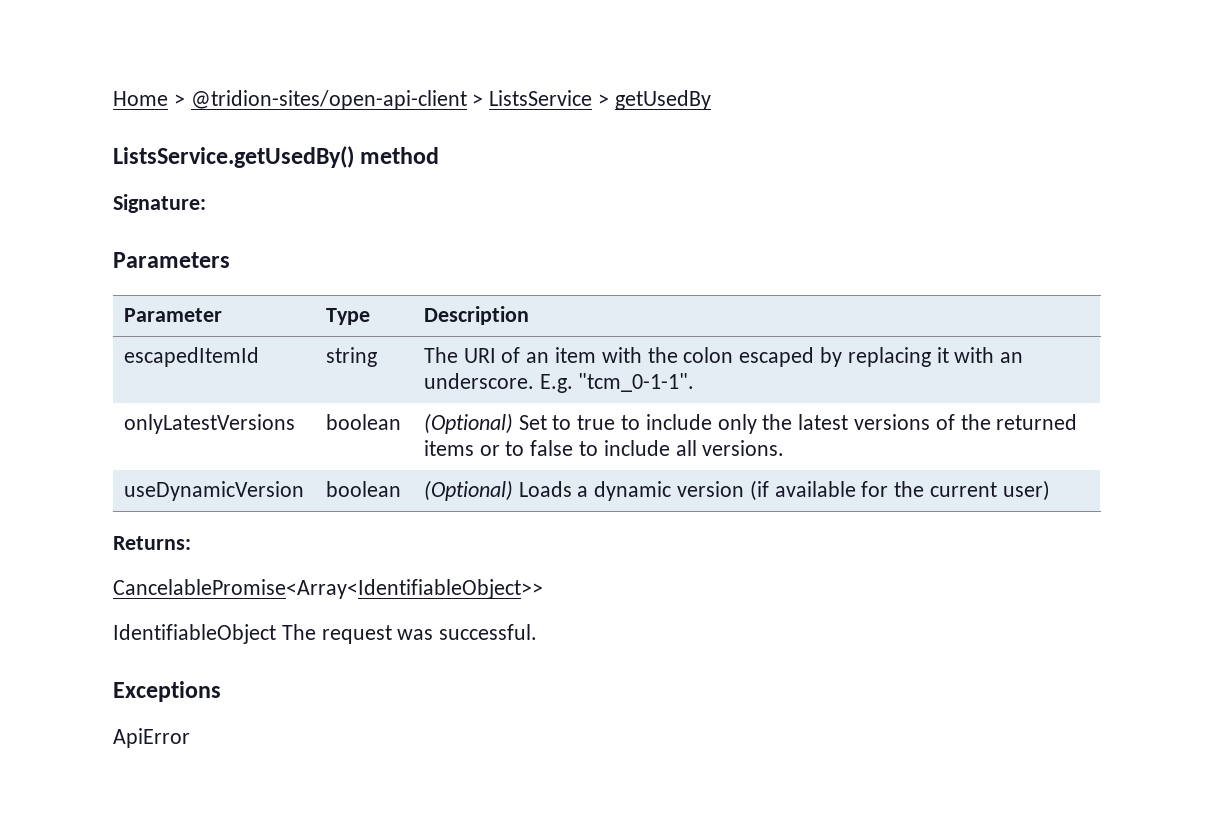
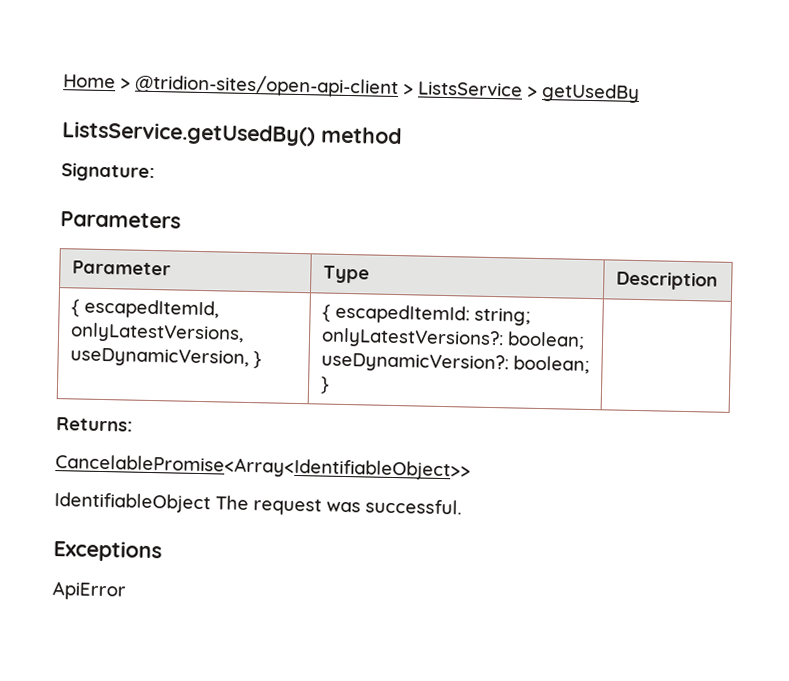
- escapedItemId | string | The URI of an item with the colon escaped by replacing it with an underscore. E.g. "tcm_0-1-1".
- onlyLatestVersions | boolean | (Optional) Set to true to include only the latest versions of the returned items or to false to include all versions.
- useDynamicVersion | boolean | (Optional) Loads a dynamic version (if available for the current user)
+ { escapedItemId, onlyLatestVersions, useDynamicVersion, } | { escapedItemId: string; onlyLatestVersions?: boolean; useDynamicVersion?: boolean; } |

